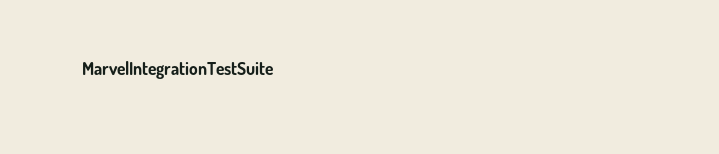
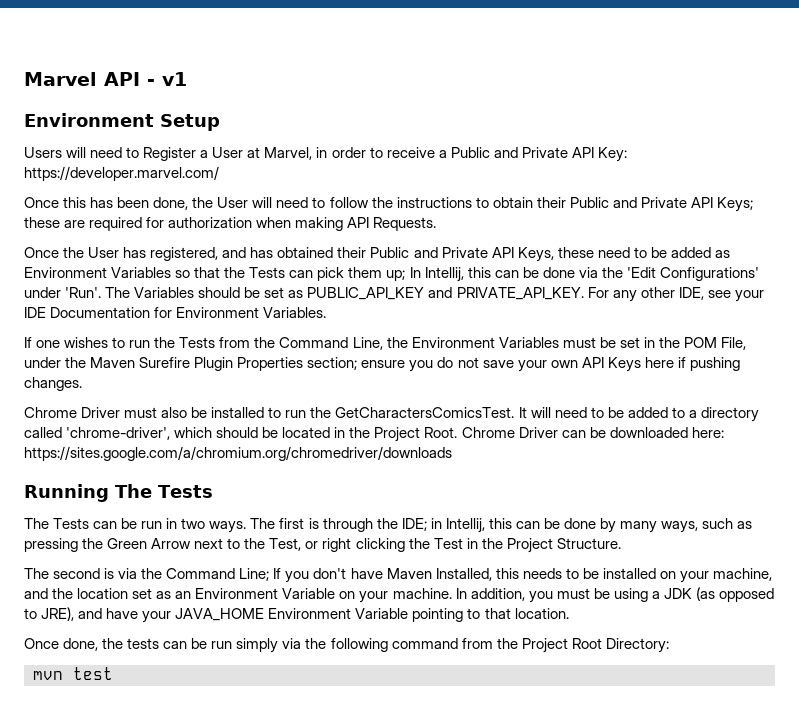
- MarvelIntegrationTestSuite
+ Marvel API - v1
+ Environment Setup
+ Users will need to Register a User at Marvel, in order to receive a Public and Private API Key: https://developer.marvel.com/
+ Once this has been done, the User will need to follow the instructions to obtain their Public and Private API Keys; these are required for authorization when making API Requests.
+ Once the User has registered, and has obtained their Public and Private API Keys, these need to be added as Environment Variables so that the Tests can pick them up; In Intellij, this can be done via the 'Edit Configurations' under 'Run'. The Variables should be set as PUBLIC_API_KEY and PRIVATE_API_KEY. For any other IDE, see your IDE Documentation for Environment Variables.
+ If one wishes to run the Tests from the Command Line, the Environment Variables must be set in the POM File, under the Maven Surefire Plugin Properties section; ensure you do not save your own API Keys here if pushing changes.
+ Chrome Driver must also be installed to run the GetCharactersComicsTest. It will need to be added to a directory called 'chrome-driver', which should be located in the Project Root. Chrome Driver can be downloaded here: https://sites.google.com/a/chromium.org/chromedriver/downloads
+ Running The Tests
+ The Tests can be run in two ways. The first is through the IDE; in Intellij, this can be done by many ways, such as pressing the Green Arrow next to the Test, or right clicking the Test in the Project Structure.
+ The second is via the Command Line; If you don't have Maven Installed, this needs to be installed on your machine, and the location set as an Environment Variable on your machine. In addition, you must be using a JDK (as opposed to JRE), and have your JAVA_HOME Environment Variable pointing to that location.
+ Once done, the tests can be run simply via the following command from the Project Root Directory:
+ mvn test

